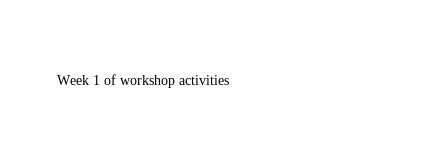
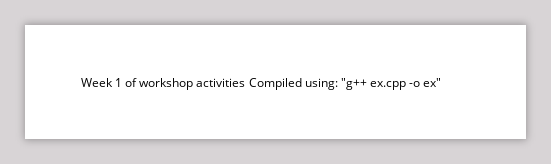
- Week 1 of workshop activities
+ Week 1 of workshop activities Compiled using: "g++ ex.cpp -o ex"

